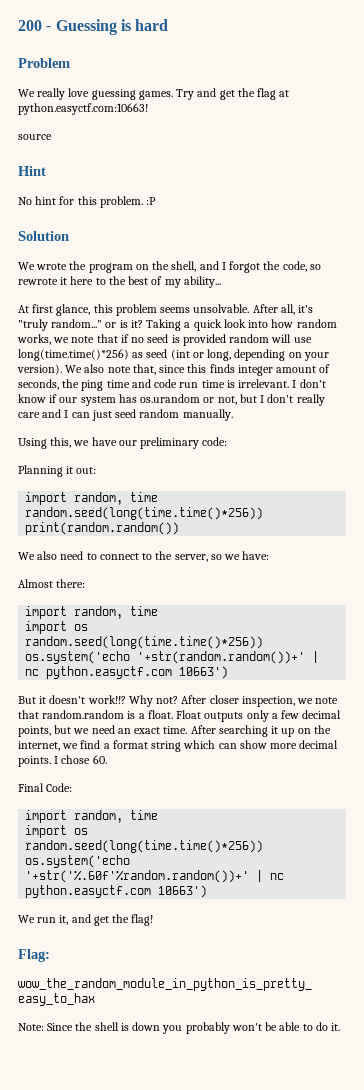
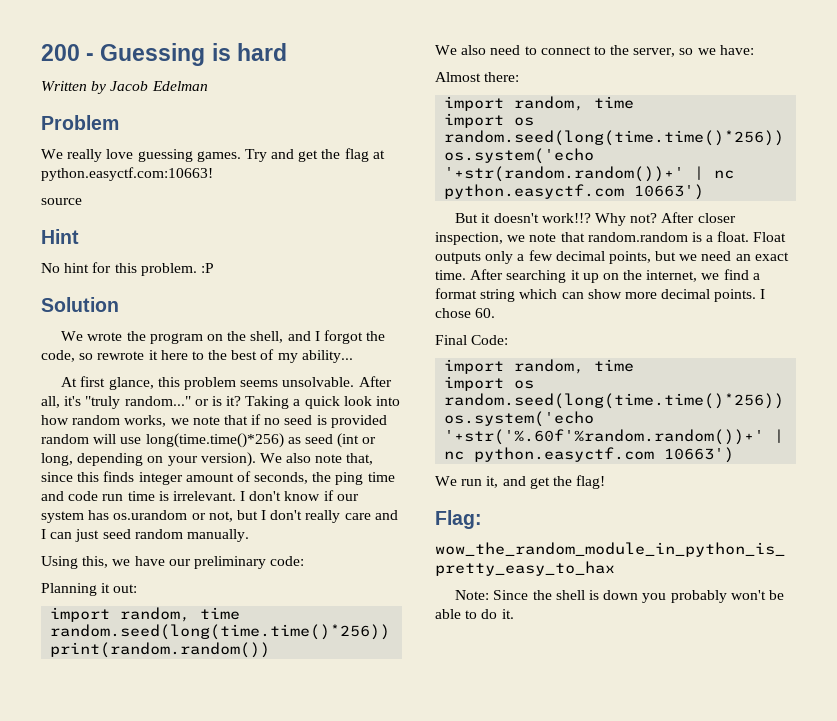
+ Written by Jacob Edelman

